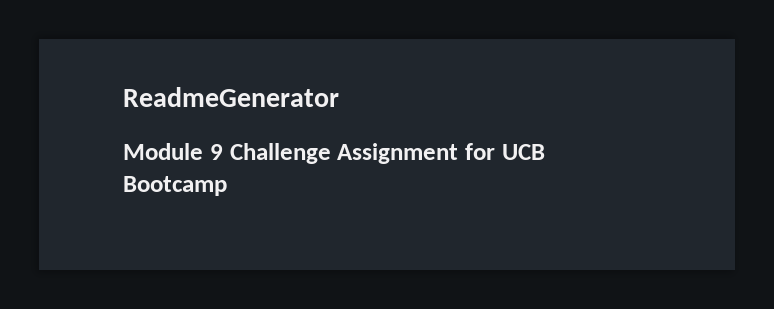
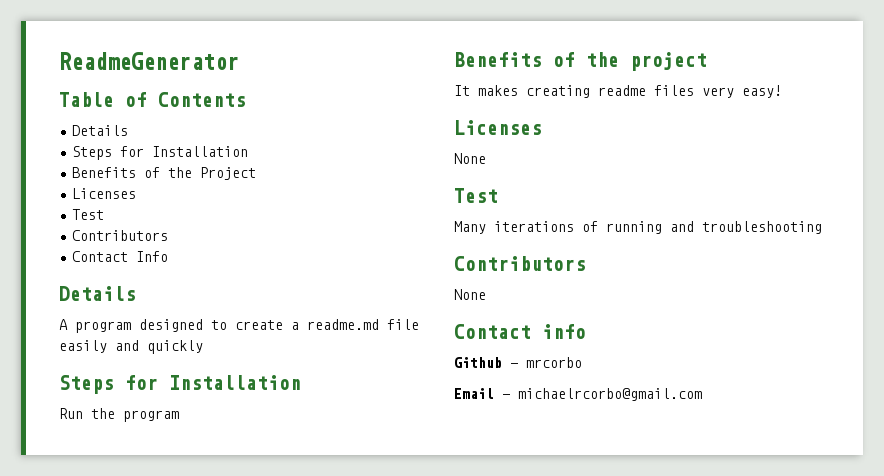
- Module 9 Challenge Assignment for UCB Bootcamp
+ Table of Contents
+ Details
+ Steps for Installation
+ Benefits of the Project
+ Licenses
+ Test
+ Contributors
+ Contact Info
+ Details
+ A program designed to create a readme.md file easily and quickly
+ Steps for Installation
+ Run the program
+ Benefits of the project
+ It makes creating readme files very easy!
+ Licenses
+ None
+ Test
+ Many iterations of running and troubleshooting
+ Contributors
+ None
+ Contact info
+ Github - mrcorbo
+ Email - michaelrcorbo@gmail.com

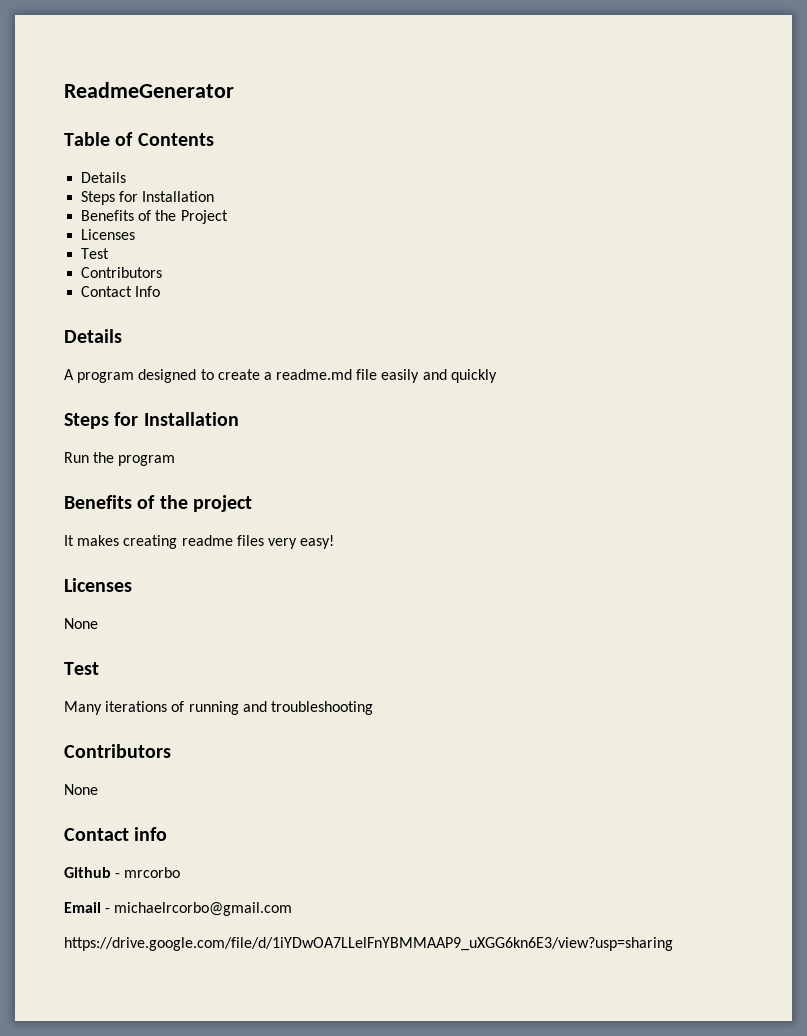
+ https://drive.google.com/file/d/1iYDwOA7LLelFnYBMMAAP9_uXGG6kn6E3/view?usp=sharing

